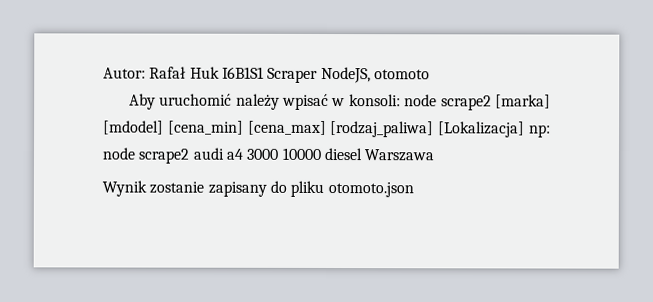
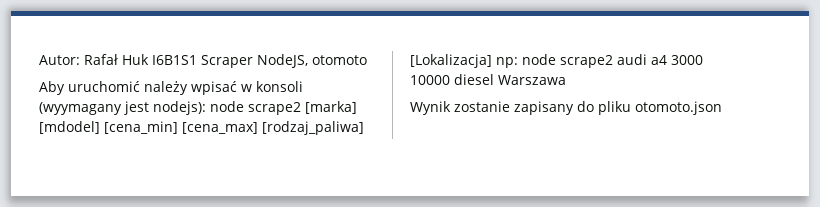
- Aby uruchomić należy wpisać w konsoli: node scrape2 [marka] [mdodel] [cena_min] [cena_max] [rodzaj_paliwa] [Lokalizacja] np: node scrape2 audi a4 3000 10000 diesel Warszawa
+ Aby uruchomić należy wpisać w konsoli (wyymagany jest nodejs): node scrape2 [marka] [mdodel] [cena_min] [cena_max] [rodzaj_paliwa] [Lokalizacja] np: node scrape2 audi a4 3000 10000 diesel Warszawa

